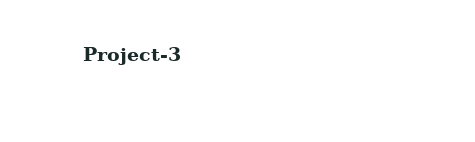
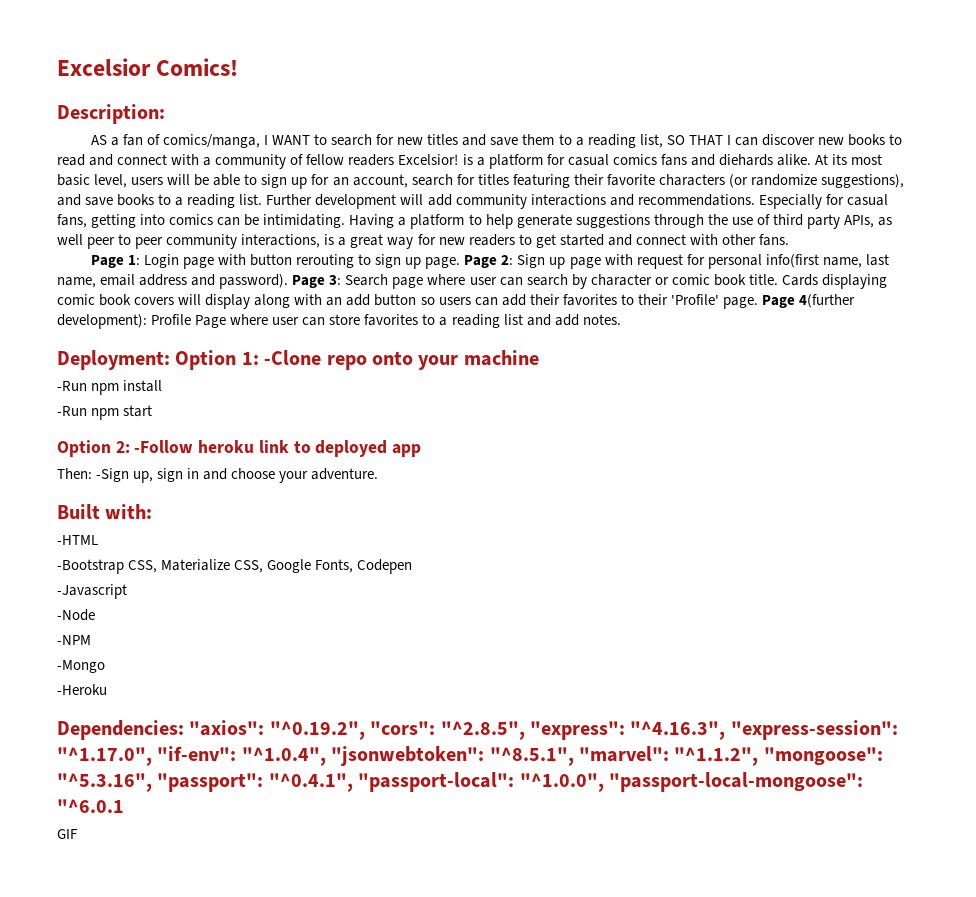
- Project-3
+ Excelsior Comics!
+ Description:
+ AS a fan of comics/manga, I WANT to search for new titles and save them to a reading list, SO THAT I can discover new books to read and connect with a community of fellow readers Excelsior! is a platform for casual comics fans and diehards alike. At its most basic level, users will be able to sign up for an account, search for titles featuring their favorite characters (or randomize suggestions), and save books to a reading list. Further development will add community interactions and recommendations. Especially for casual fans, getting into comics can be intimidating. Having a platform to help generate suggestions through the use of third party APIs, as well peer to peer community interactions, is a great way for new readers to get started and connect with other fans.
+ Page 1: Login page with button rerouting to sign up page. Page 2: Sign up page with request for personal info(first name, last name, email address and password). Page 3: Search page where user can search by character or comic book title. Cards displaying comic book covers will display along with an add button so users can add their favorites to their 'Profile' page. Page 4(further development): Profile Page where user can store favorites to a reading list and add notes.
+ Deployment: Option 1: -Clone repo onto your machine
+ -Run npm install
+ -Run npm start
+ Option 2: -Follow heroku link to deployed app
+ Then: -Sign up, sign in and choose your adventure.
+ Built with:
+ -HTML
+ -Bootstrap CSS, Materialize CSS, Google Fonts, Codepen
+ -Javascript
+ -Node
+ -NPM
+ -Mongo
+ -Heroku
+ Dependencies: "axios": "^0.19.2", "cors": "^2.8.5", "express": "^4.16.3", "express-session": "^1.17.0", "if-env": "^1.0.4", "jsonwebtoken": "^8.5.1", "marvel": "^1.1.2", "mongoose": "^5.3.16", "passport": "^0.4.1", "passport-local": "^1.0.0", "passport-local-mongoose": "^6.0.1
+ GIF

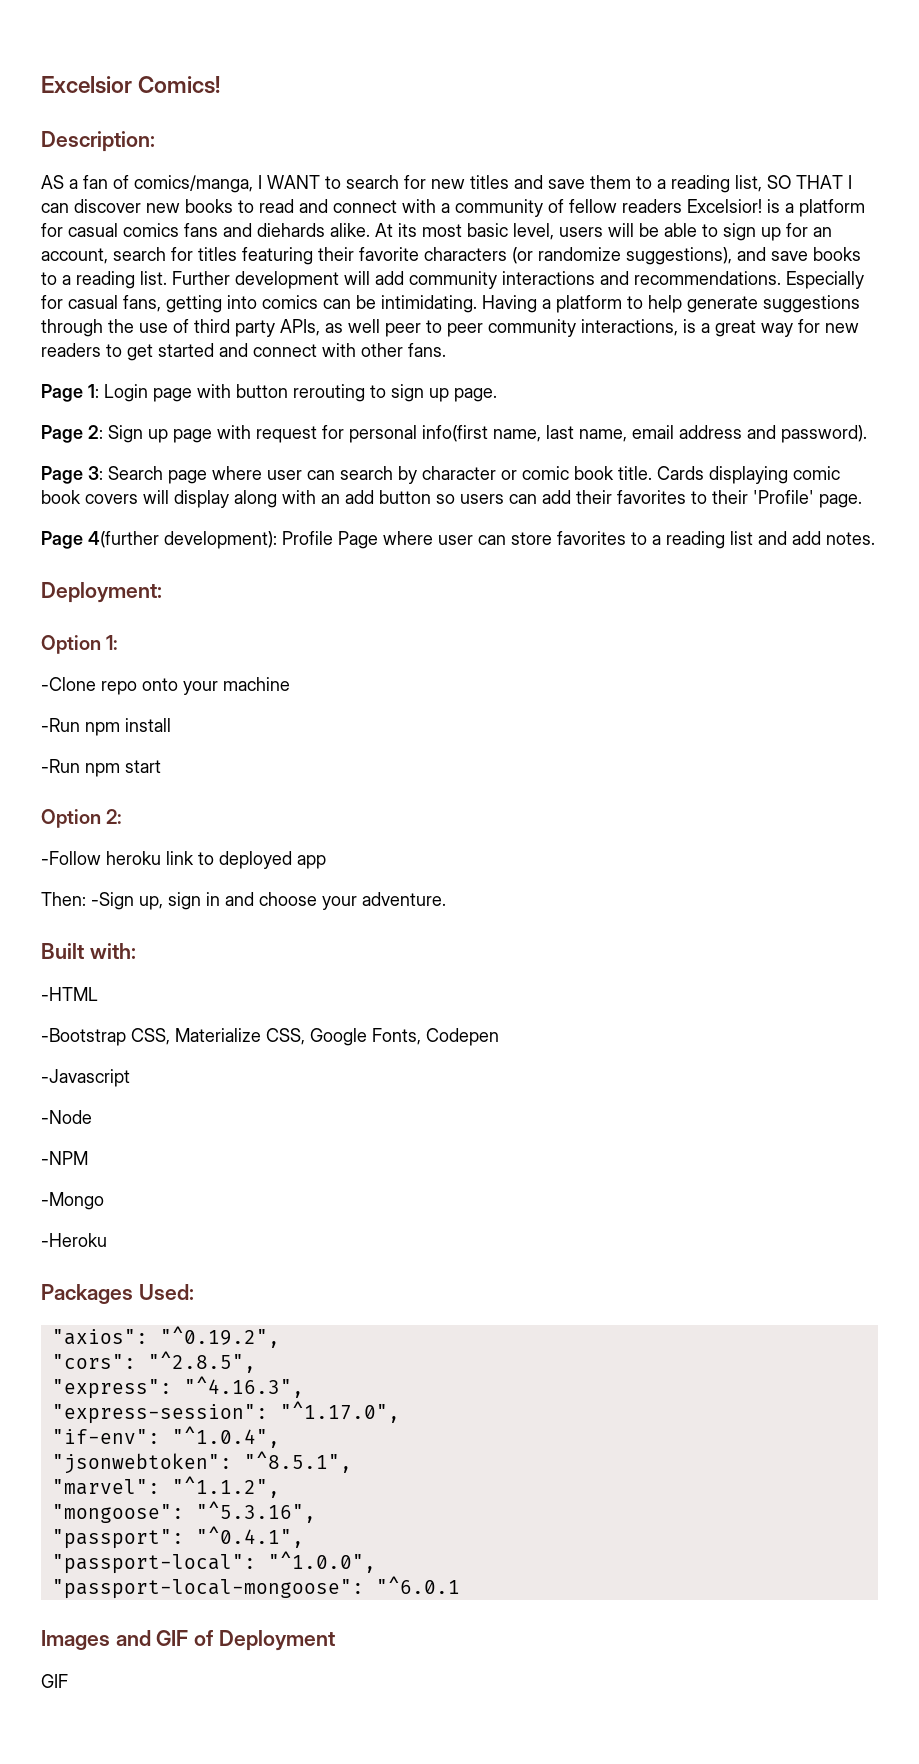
- Page 1: Login page with button rerouting to sign up page. Page 2: Sign up page with request for personal info(first name, last name, email address and password). Page 3: Search page where user can search by character or comic book title.
+ Page 1: Login page with button rerouting to sign up page.
+ Page 2: Sign up page with request for personal info(first name, last name, email address and password).
+ Page 3: Search page where user can search by character or comic book title.
- Cards displaying comic book covers will display along with an add button so users can add their favorites to their 'Profile' page. Page 4(further development): Profile Page where user can store favorites to a reading list and add notes.
+ Cards displaying comic book covers will display along with an add button so users can add their favorites to their 'Profile' page.
+ Page 4(further development): Profile Page where user can store favorites to a reading list and add notes.
- Deployment: Option 1: -Clone repo onto your machine
+ Deployment:
+ Option 1:
+ -Clone repo onto your machine
- Option 2: -Follow heroku link to deployed app
+ Option 2:
+ -Follow heroku link to deployed app
- Dependencies: "axios": "^0.19.2", "cors": "^2.8.5", "express": "^4.16.3", "express-session": "^1.17.0", "if-env": "^1.0.4", "jsonwebtoken": "^8.5.1", "marvel": "^1.1.2", "mongoose": "^5.3.16", "passport": "^0.4.1", "passport-local": "^1.0.0", "passport-local-mongoose": "^6.0.1
+ Packages Used:
+ "axios": "^0.19.2",
+ "cors": "^2.8.5",
+ "express": "^4.16.3",
+ "express-session": "^1.17.0",
+ "if-env": "^1.0.4",
+ "jsonwebtoken": "^8.5.1",
+ "marvel": "^1.1.2",
+ "mongoose": "^5.3.16",
+ "passport": "^0.4.1",
+ "passport-local": "^1.0.0",
+ "passport-local-mongoose": "^6.0.1
+ Images and GIF of Deployment

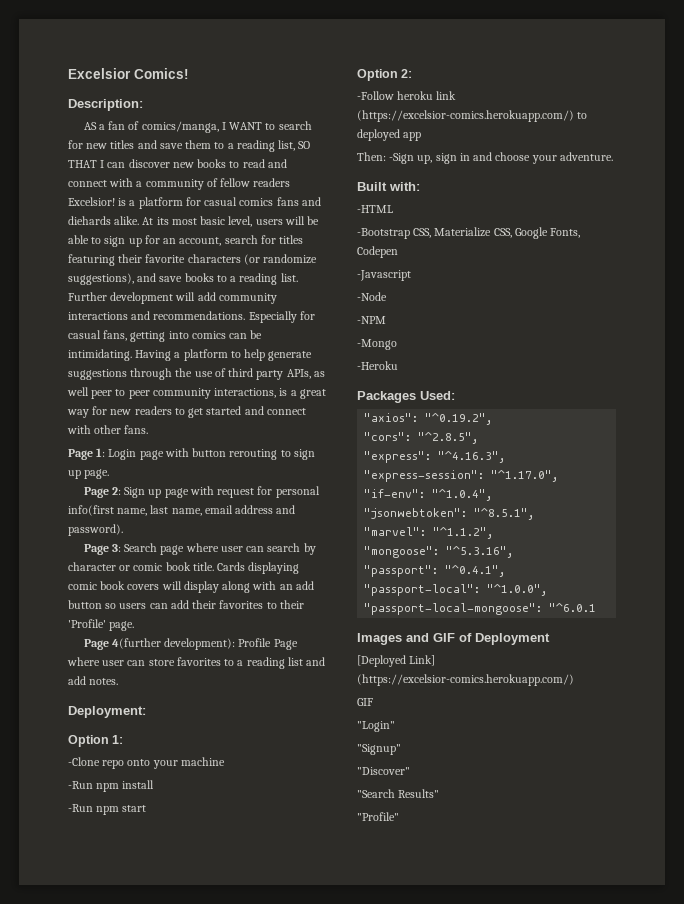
- -Follow heroku link to deployed app
+ -Follow heroku link (https://excelsior-comics.herokuapp.com/) to deployed app
  Images and GIF of Deployment
+ [Deployed Link] (https://excelsior-comics.herokuapp.com/)
  GIF
+ "Login"
+ "Signup"
+ "Discover"
+ "Search Results"
+ "Profile"

